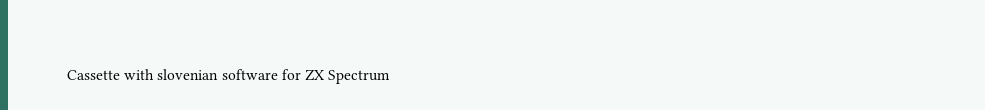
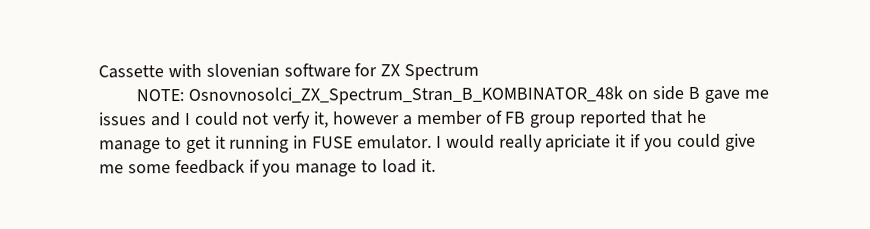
+ NOTE: Osnovnosolci_ZX_Spectrum_Stran_B_KOMBINATOR_48k on side B gave me issues and I could not verfy it, however a member of FB group reported that he manage to get it running in FUSE emulator. I would really apriciate it if you could give me some feedback if you manage to load it.

